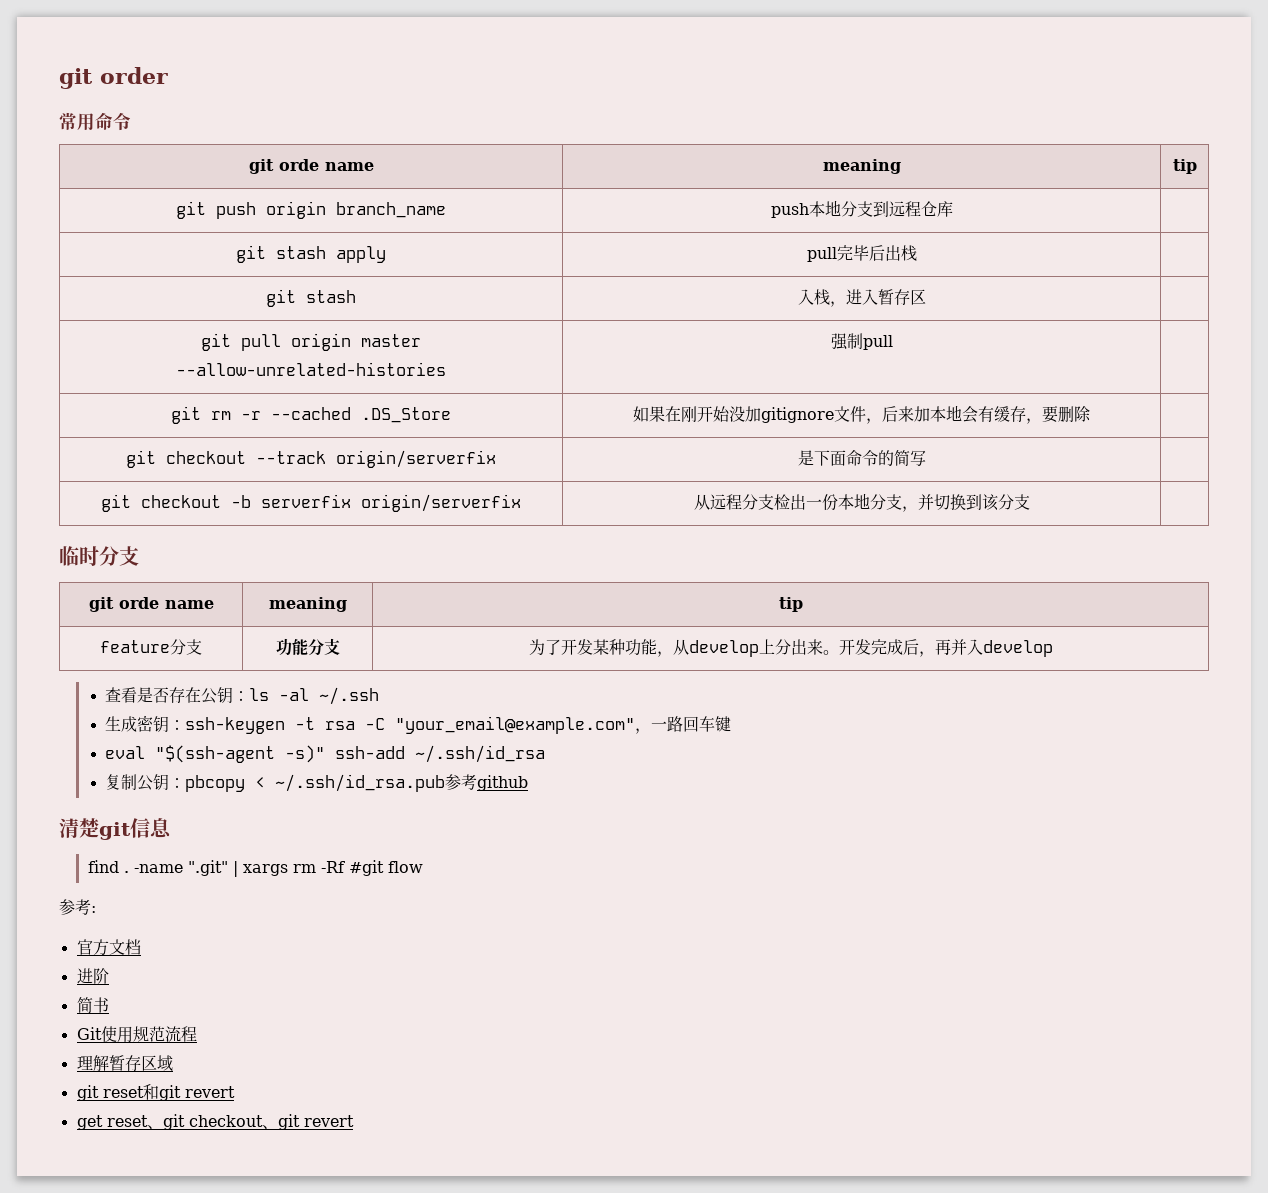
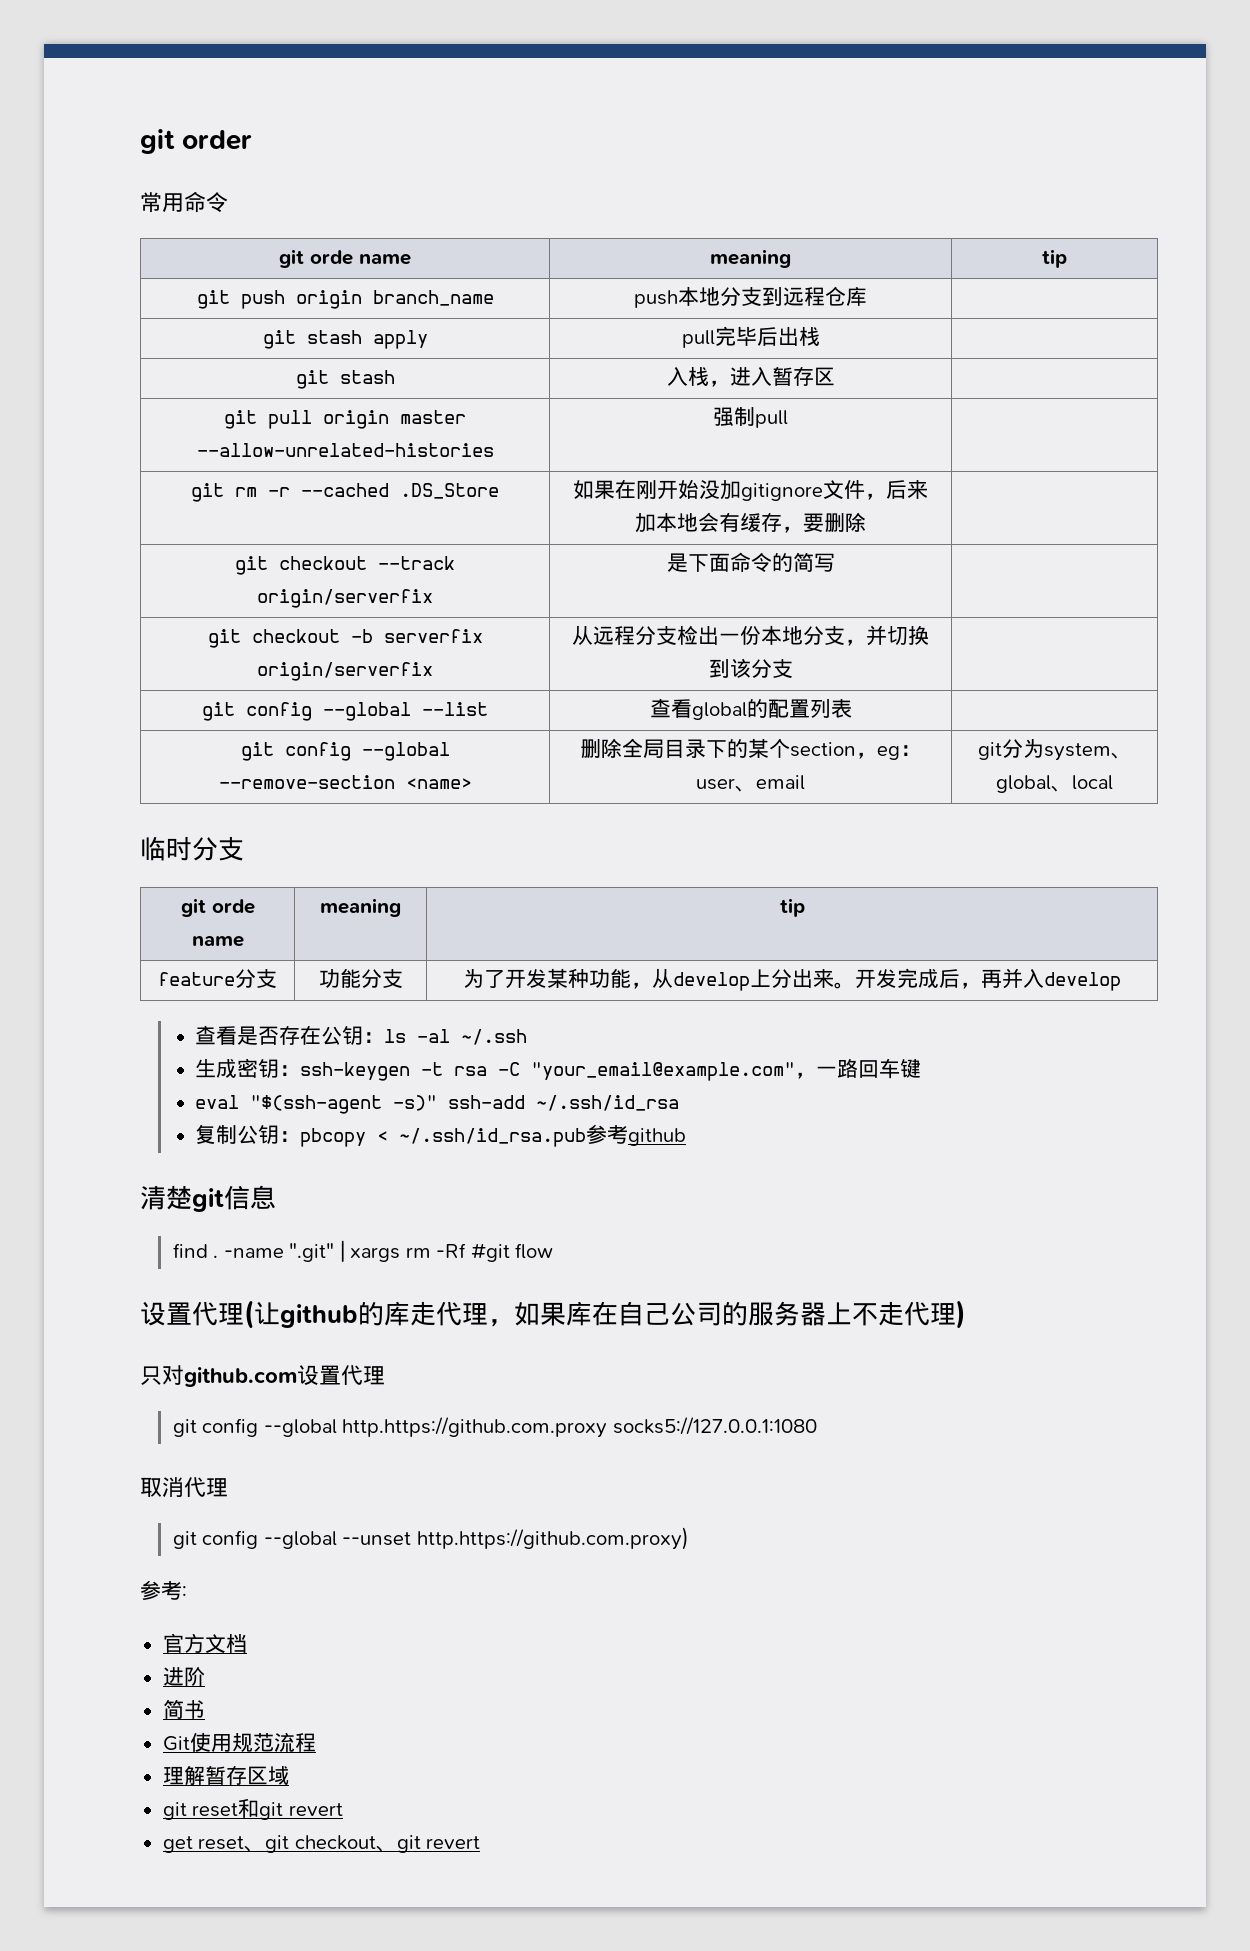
+ git config --global --list | 查看global的配置列表 |
+ git config --global --remove-section <name> | 删除全局目录下的某个section，eg：user、email | git分为system、global、local
+ 设置代理(让github的库走代理，如果库在自己公司的服务器上不走代理)
+ 只对github.com设置代理
+ git config --global http.https://github.com.proxy socks5://127.0.0.1:1080
+ 取消代理
+ git config --global --unset http.https://github.com.proxy)

